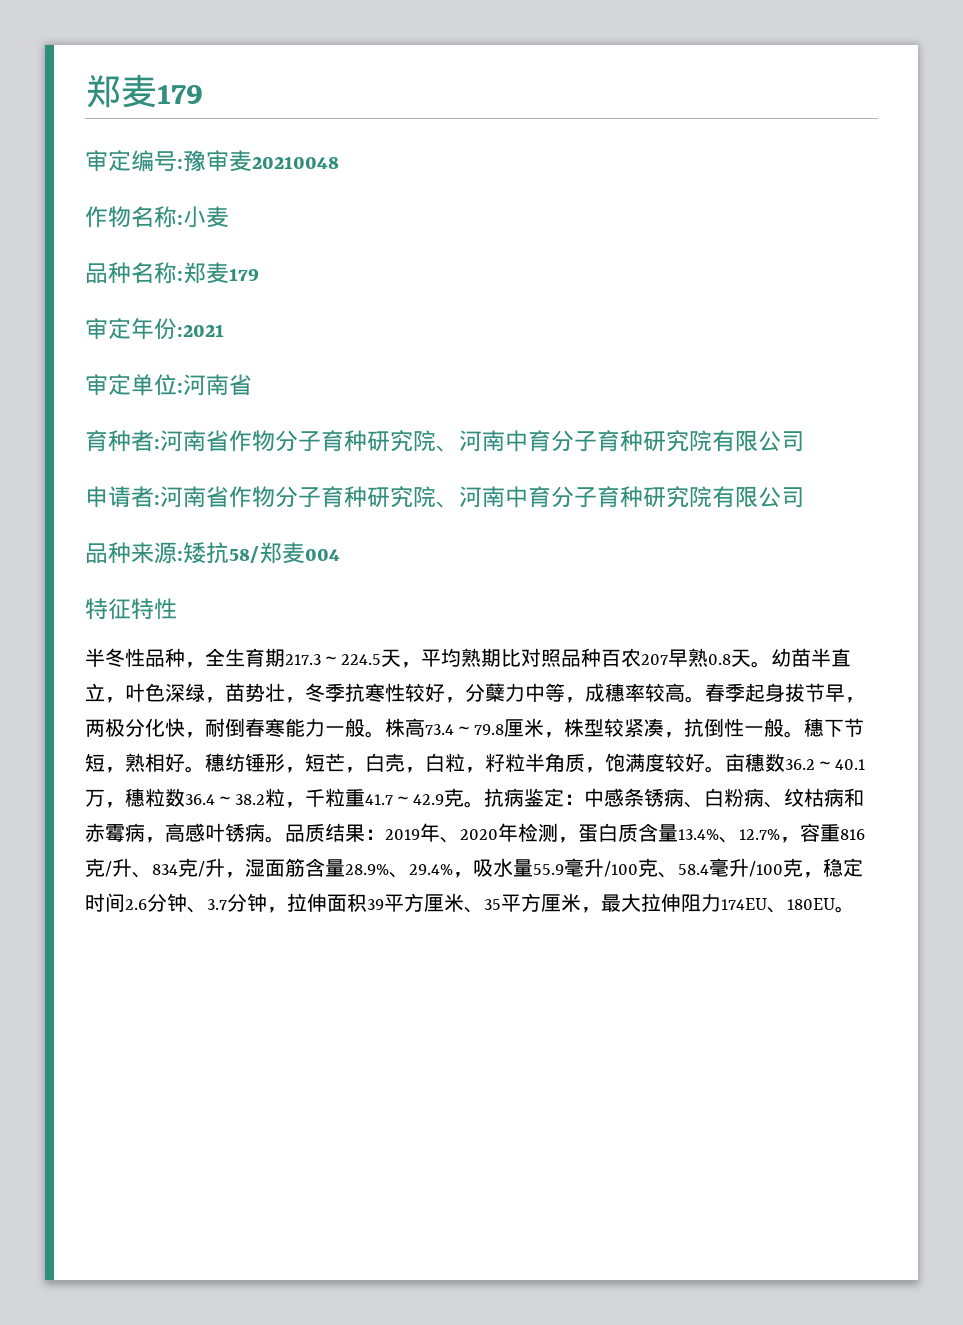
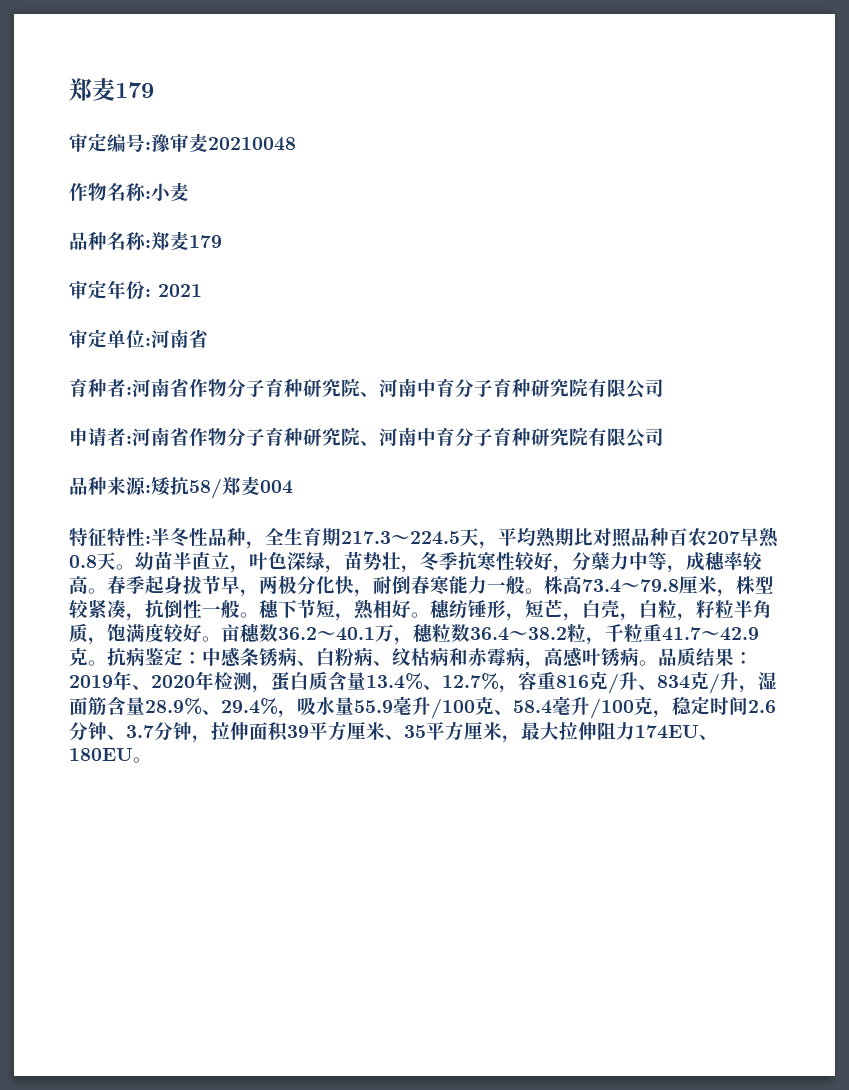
- 审定年份:2021
+ 审定年份: 2021
- 特征特性
- 半冬性品种，全生育期217.3～224.5天，平均熟期比对照品种百农207早熟0.8天。
+ 特征特性:半冬性品种，全生育期217.3～224.5天，平均熟期比对照品种百农207早熟0.8天。

